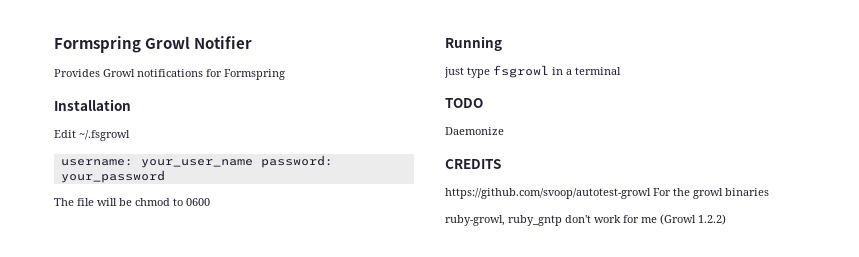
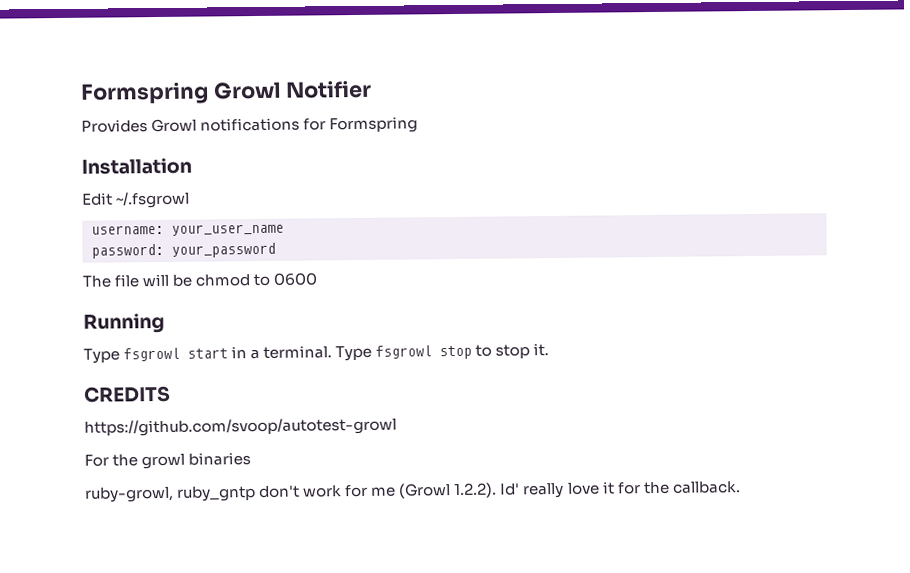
- username: your_user_name password: your_password
+ username: your_user_name
+ password: your_password
- just type fsgrowl in a terminal
- TODO
- Daemonize
+ Type fsgrowl start in a terminal. Type fsgrowl stop to stop it.
- https://github.com/svoop/autotest-growl For the growl binaries
+ https://github.com/svoop/autotest-growl
+ For the growl binaries
- ruby-growl, ruby_gntp don't work for me (Growl 1.2.2)
+ ruby-growl, ruby_gntp don't work for me (Growl 1.2.2). Id' really love it for the callback.

